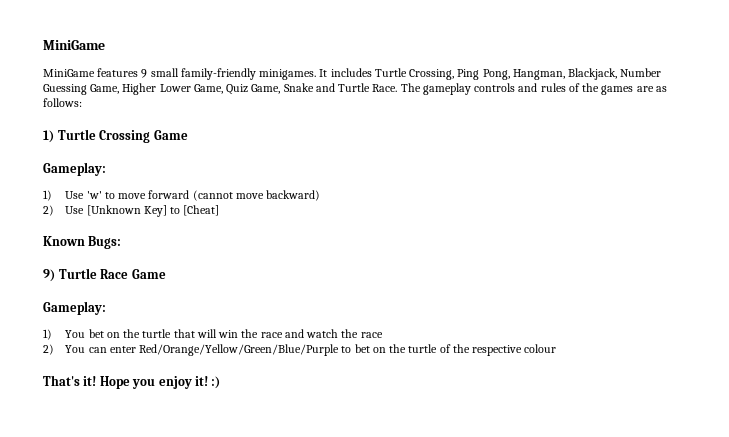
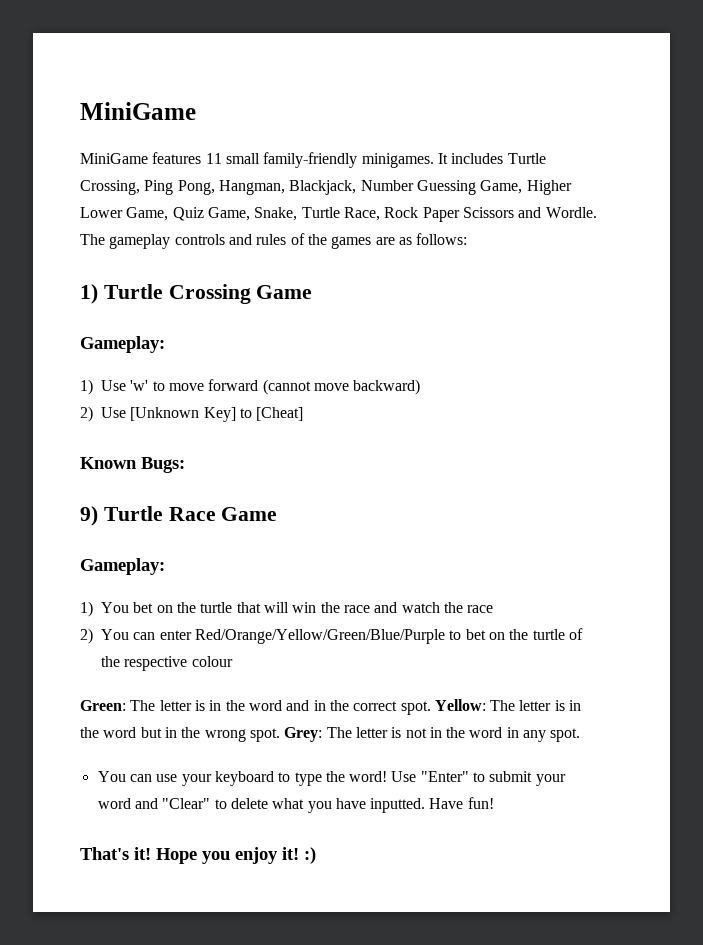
- MiniGame features 9 small family-friendly minigames.
+ MiniGame features 11 small family-friendly minigames.
- It includes Turtle Crossing, Ping Pong, Hangman, Blackjack, Number Guessing Game, Higher Lower Game, Quiz Game, Snake and Turtle Race.
+ It includes Turtle Crossing, Ping Pong, Hangman, Blackjack, Number Guessing Game, Higher Lower Game, Quiz Game, Snake, Turtle Race, Rock Paper Scissors and Wordle.
+ Green: The letter is in the word and in the correct spot. Yellow: The letter is in the word but in the wrong spot. Grey: The letter is not in the word in any spot.
+ You can use your keyboard to type the word! Use "Enter" to submit your word and "Clear" to delete what you have inputted. Have fun!

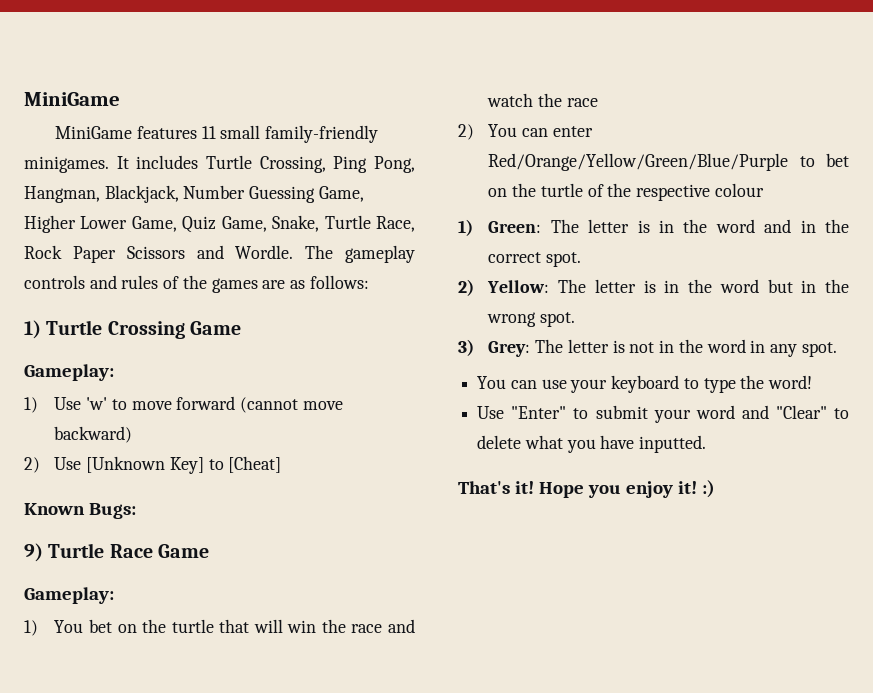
- Green: The letter is in the word and in the correct spot. Yellow: The letter is in the word but in the wrong spot. Grey: The letter is not in the word in any spot.
+ 1) Green: The letter is in the word and in the correct spot.
+ 2) Yellow: The letter is in the word but in the wrong spot.
+ 3) Grey: The letter is not in the word in any spot.
- You can use your keyboard to type the word! Use "Enter" to submit your word and "Clear" to delete what you have inputted. Have fun!
+ You can use your keyboard to type the word!
+ Use "Enter" to submit your word and "Clear" to delete what you have inputted.

